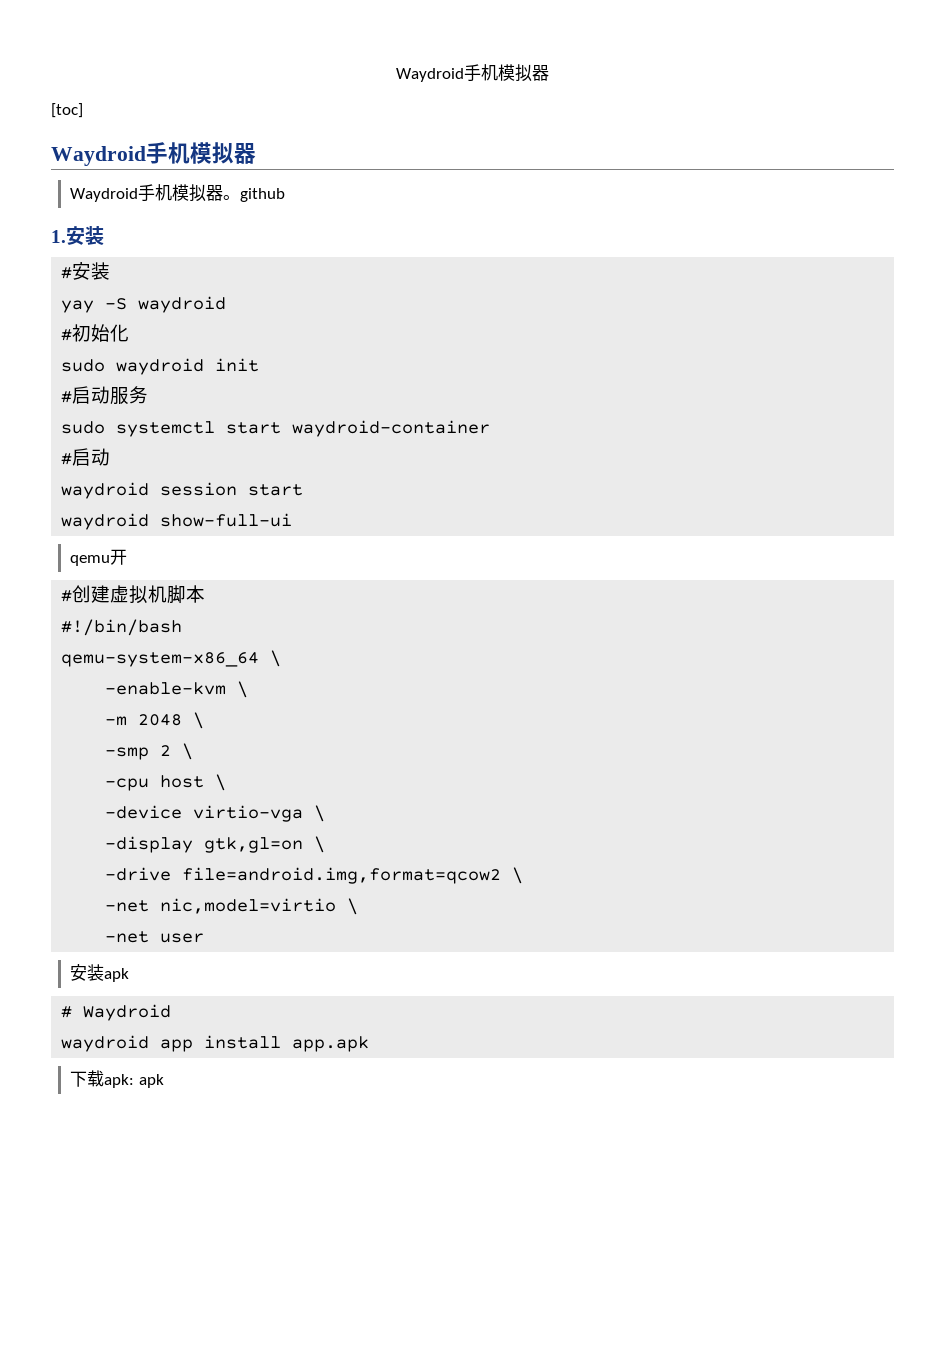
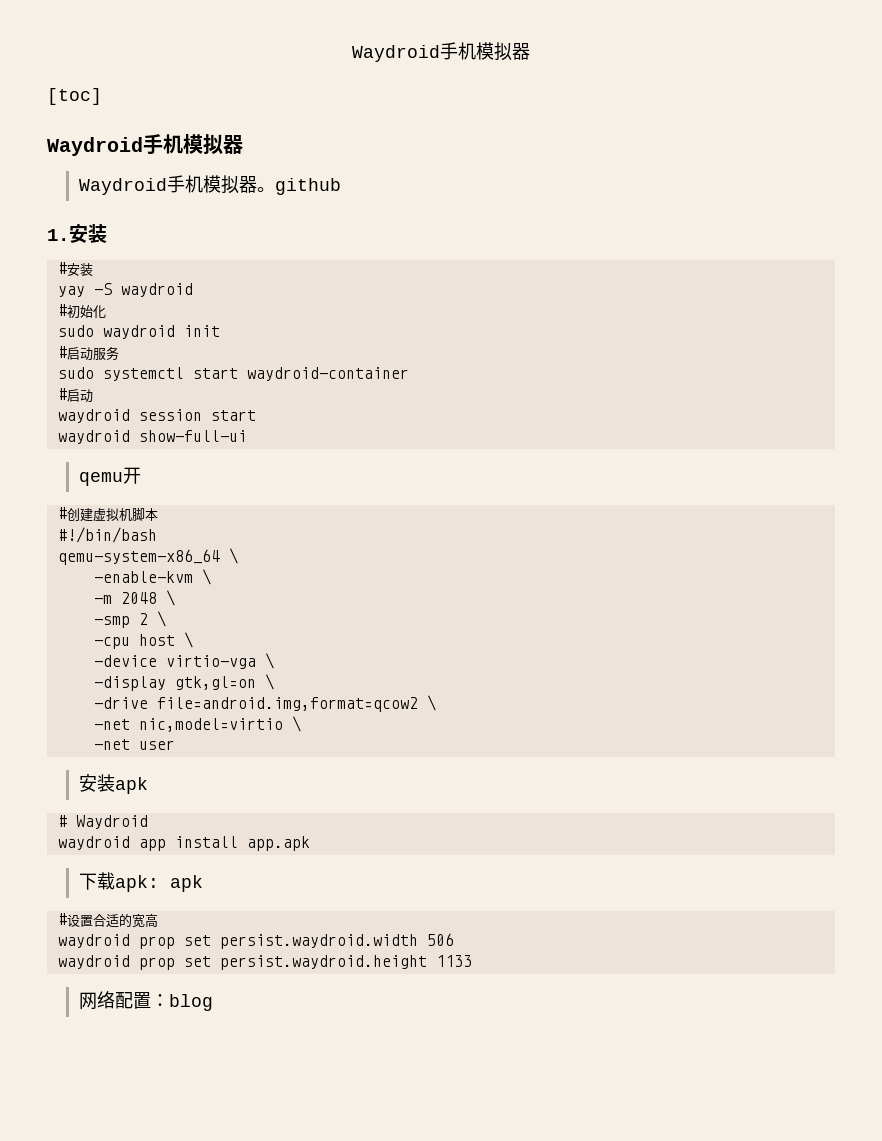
+ #设置合适的宽高
+ waydroid prop set persist.waydroid.width 506
+ waydroid prop set persist.waydroid.height 1133
+ 网络配置：blog

